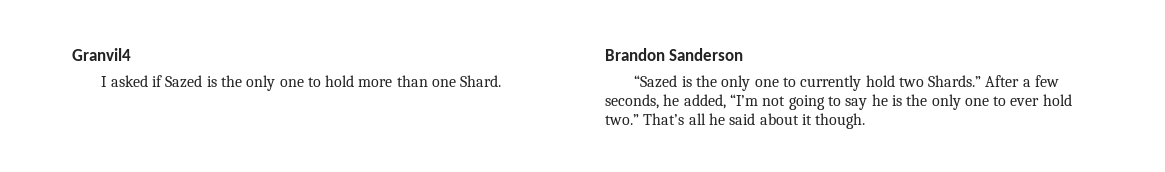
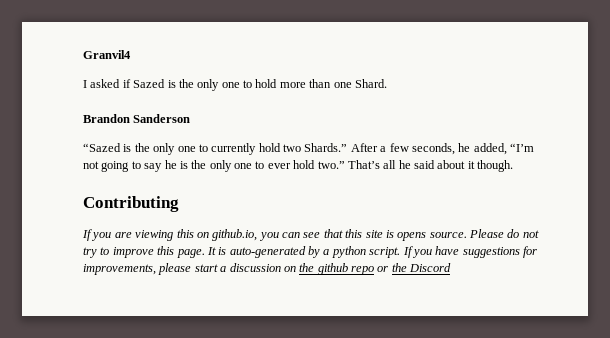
+ Contributing
+ If you are viewing this on github.io, you can see that this site is opens source. Please do not try to improve this page. It is auto-generated by a python script. If you have suggestions for improvements, please start a discussion on the github repo or the Discord

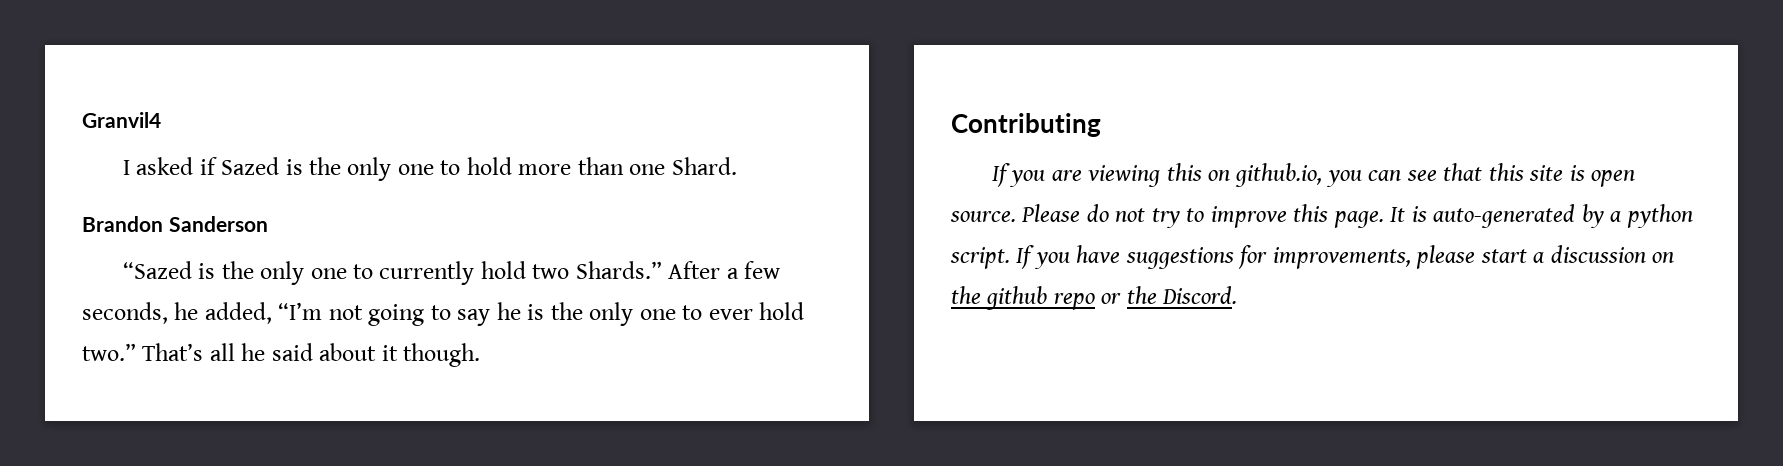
- If you are viewing this on github.io, you can see that this site is opens source.
+ If you are viewing this on github.io, you can see that this site is open source.
- If you have suggestions for improvements, please start a discussion on the github repo or the Discord
+ If you have suggestions for improvements, please start a discussion on the github repo or the Discord.

